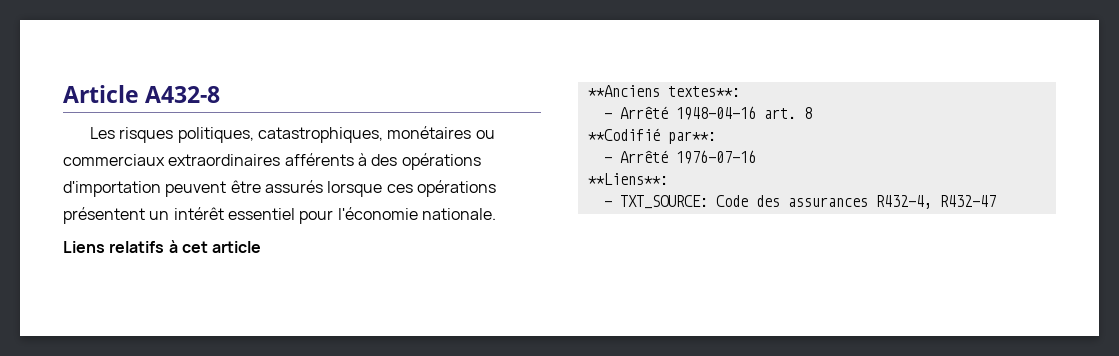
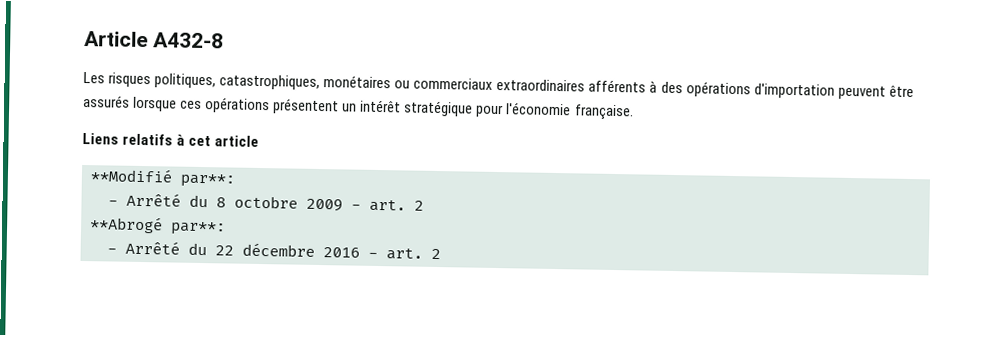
- Les risques politiques, catastrophiques, monétaires ou commerciaux extraordinaires afférents à des opérations d'importation peuvent être assurés lorsque ces opérations présentent un intérêt essentiel pour l'économie nationale.
+ Les risques politiques, catastrophiques, monétaires ou commerciaux extraordinaires afférents à des opérations d'importation peuvent être assurés lorsque ces opérations présentent un intérêt stratégique pour l'économie française.
- **Anciens textes**:
- - Arrêté 1948-04-16 art. 8
- **Codifié par**:
- - Arrêté 1976-07-16
- **Liens**:
- - TXT_SOURCE: Code des assurances R432-4, R432-47
+ **Modifié par**:
+ - Arrêté du 8 octobre 2009 - art. 2
+ **Abrogé par**:
+ - Arrêté du 22 décembre 2016 - art. 2

